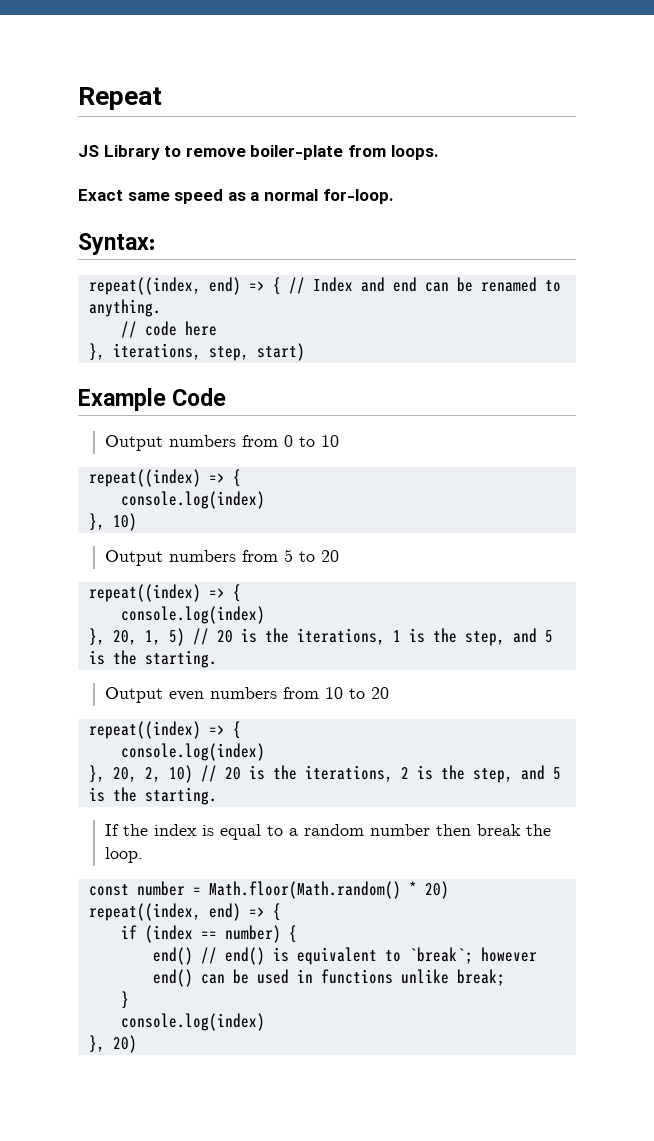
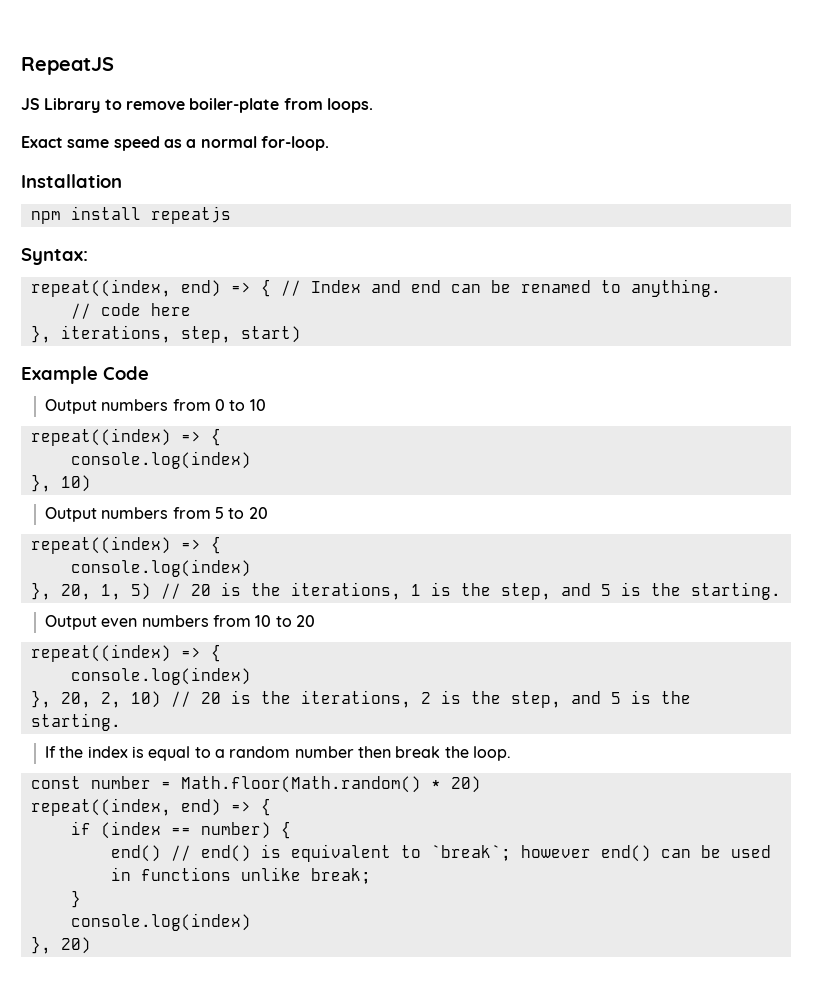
- Repeat
+ RepeatJS
+ Installation
+ npm install repeatjs

